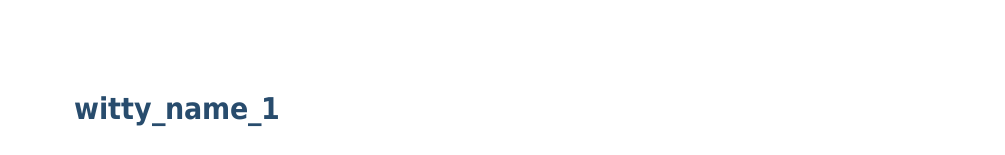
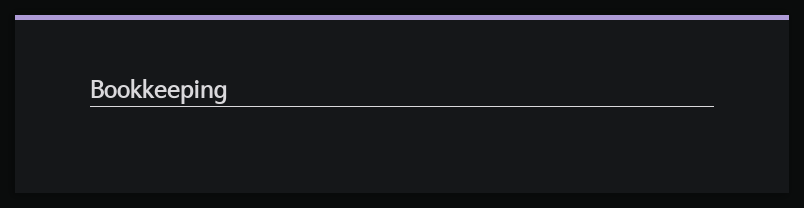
- witty_name_1
+ Bookkeeping

